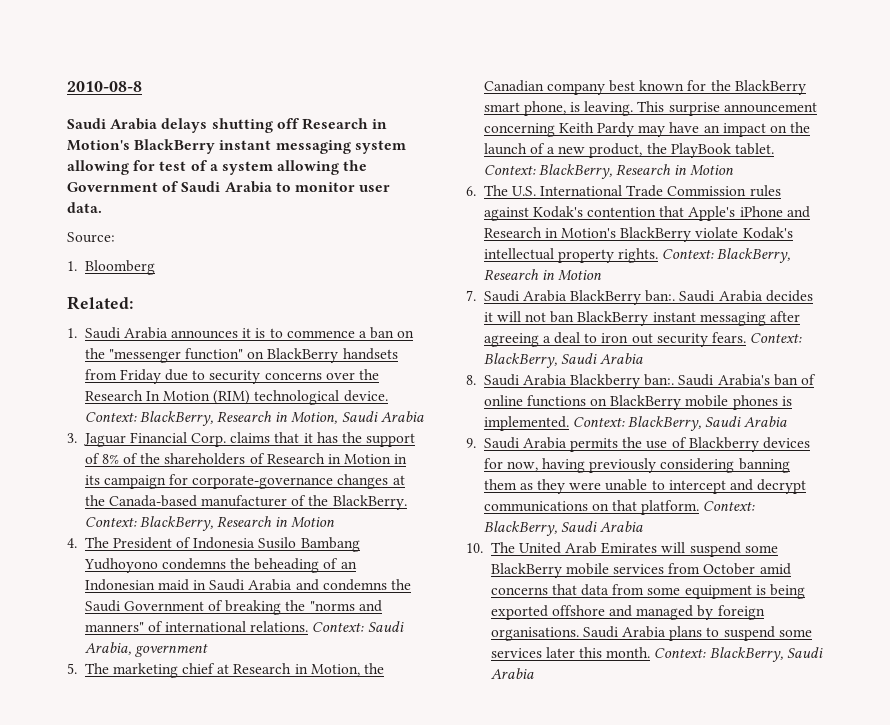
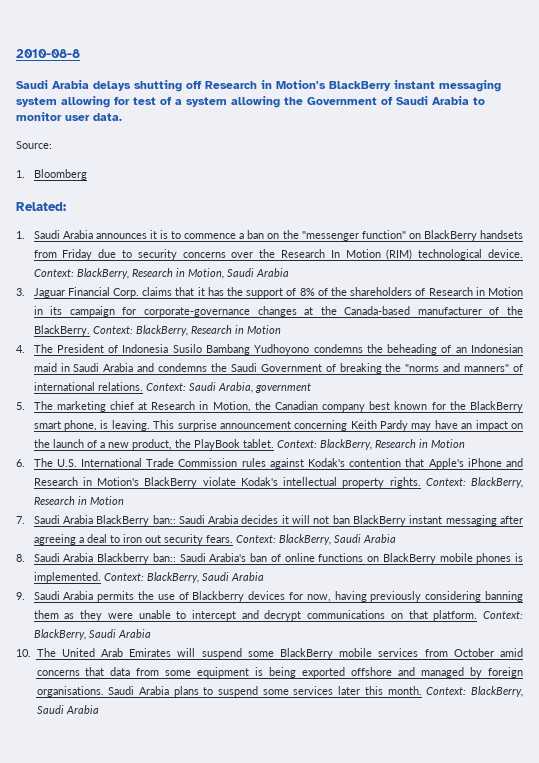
- 7. Saudi Arabia BlackBerry ban:. Saudi Arabia decides it will not ban BlackBerry instant messaging after agreeing a deal to iron out security fears.
+ 7. Saudi Arabia BlackBerry ban:: Saudi Arabia decides it will not ban BlackBerry instant messaging after agreeing a deal to iron out security fears.
- 8. Saudi Arabia Blackberry ban:. Saudi Arabia's ban of online functions on BlackBerry mobile phones is implemented.
+ 8. Saudi Arabia Blackberry ban:: Saudi Arabia's ban of online functions on BlackBerry mobile phones is implemented.

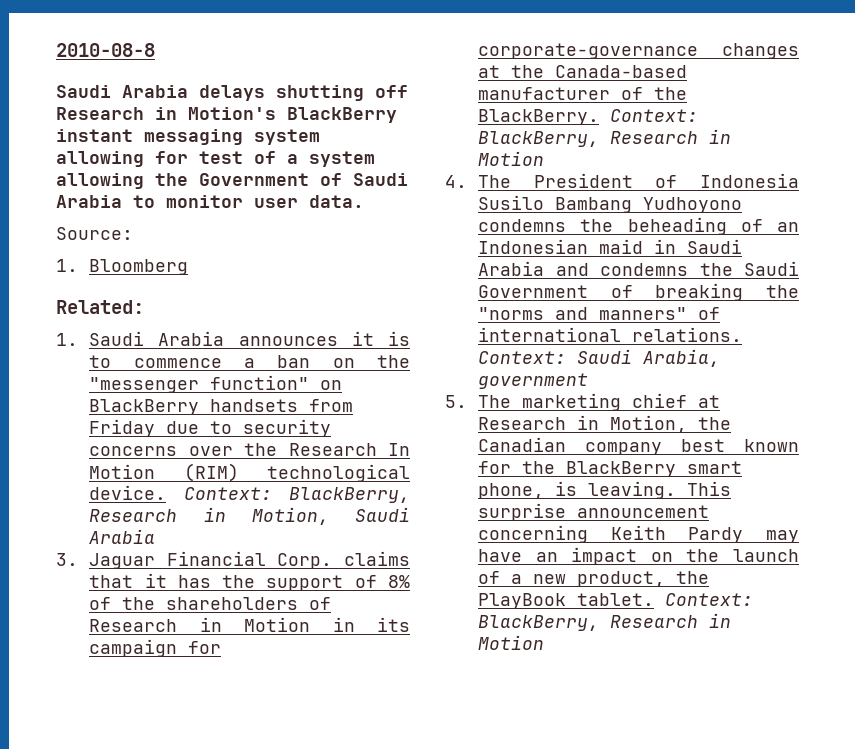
- 6. The U.S. International Trade Commission rules against Kodak's contention that Apple's iPhone and Research in Motion's BlackBerry violate Kodak's intellectual property rights. Context: BlackBerry, Research in Motion
- 7. Saudi Arabia BlackBerry ban:: Saudi Arabia decides it will not ban BlackBerry instant messaging after agreeing a deal to iron out security fears. Context: BlackBerry, Saudi Arabia
- 8. Saudi Arabia Blackberry ban:: Saudi Arabia's ban of online functions on BlackBerry mobile phones is implemented. Context: BlackBerry, Saudi Arabia
- 9. Saudi Arabia permits the use of Blackberry devices for now, having previously considering banning them as they were unable to intercept and decrypt communications on that platform. Context: BlackBerry, Saudi Arabia
- 10. The United Arab Emirates will suspend some BlackBerry mobile services from October amid concerns that data from some equipment is being exported offshore and managed by foreign organisations. Saudi Arabia plans to suspend some services later this month. Context: BlackBerry, Saudi Arabia

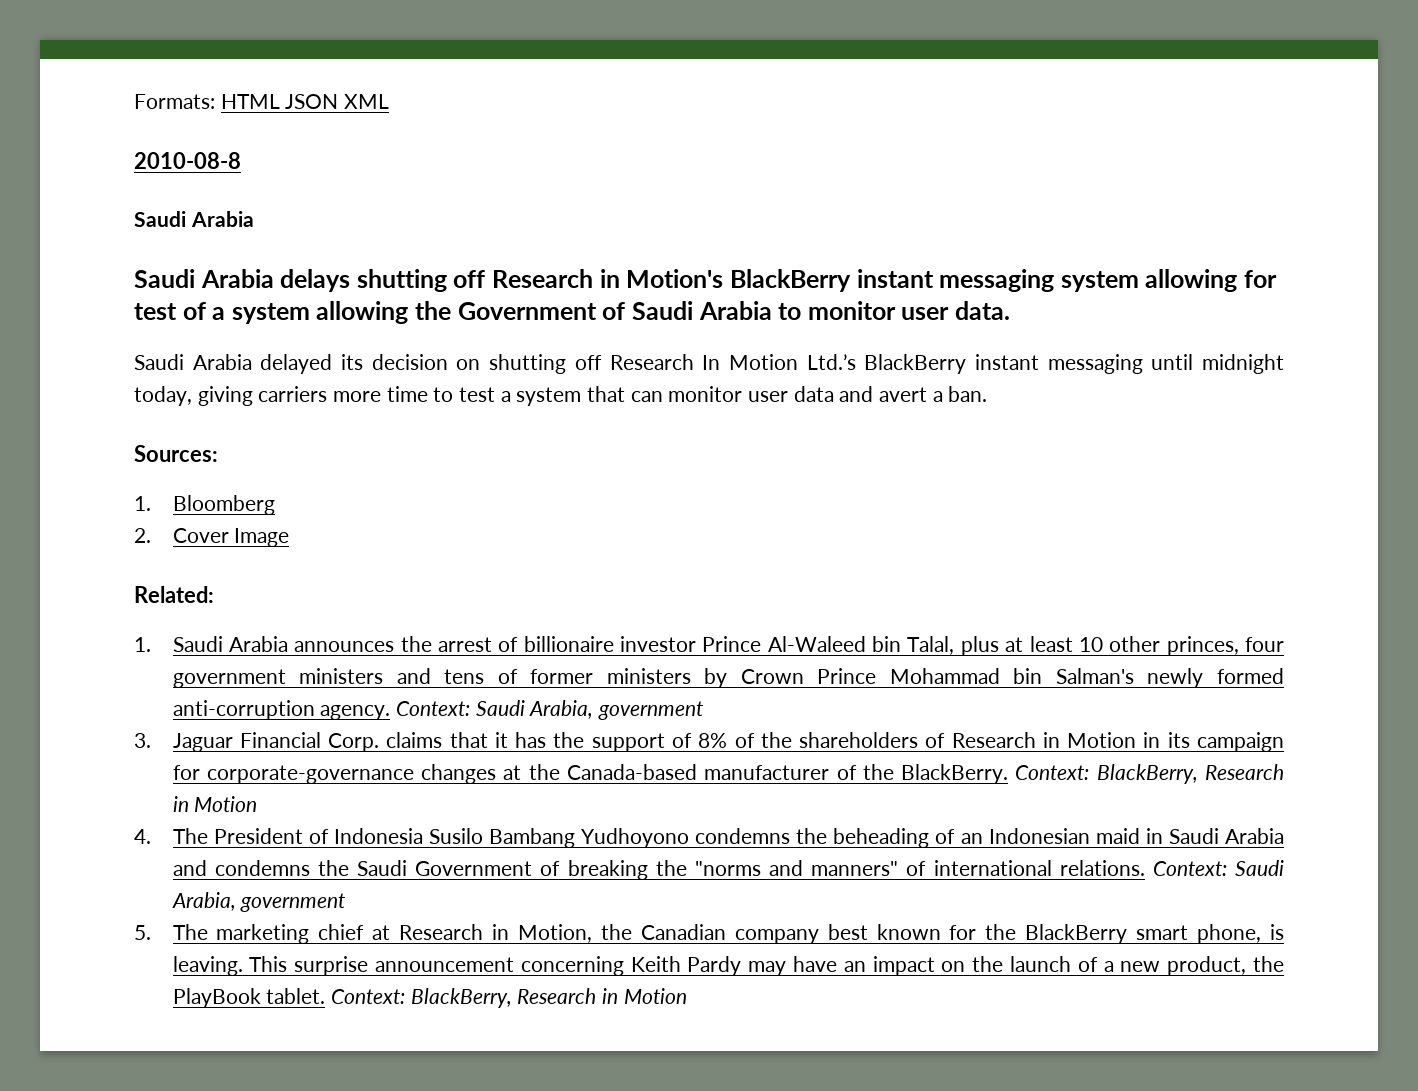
+ Formats: HTML JSON XML
  2010-08-8
+ Saudi Arabia
- Source:
+ Saudi Arabia delayed its decision on shutting off Research In Motion Ltd.’s BlackBerry instant messaging until midnight today, giving carriers more time to test a system that can monitor user data and avert a ban.
+ Sources:
+ 2. Cover Image
- 1. Saudi Arabia announces it is to commence a ban on the "messenger function" on BlackBerry handsets from Friday due to security concerns over the Research In Motion (RIM) technological device. Context: BlackBerry, Research in Motion, Saudi Arabia
+ 1. Saudi Arabia announces the arrest of billionaire investor Prince Al-Waleed bin Talal, plus at least 10 other princes, four government ministers and tens of former ministers by Crown Prince Mohammad bin Salman's newly formed anti-corruption agency. Context: Saudi Arabia, government

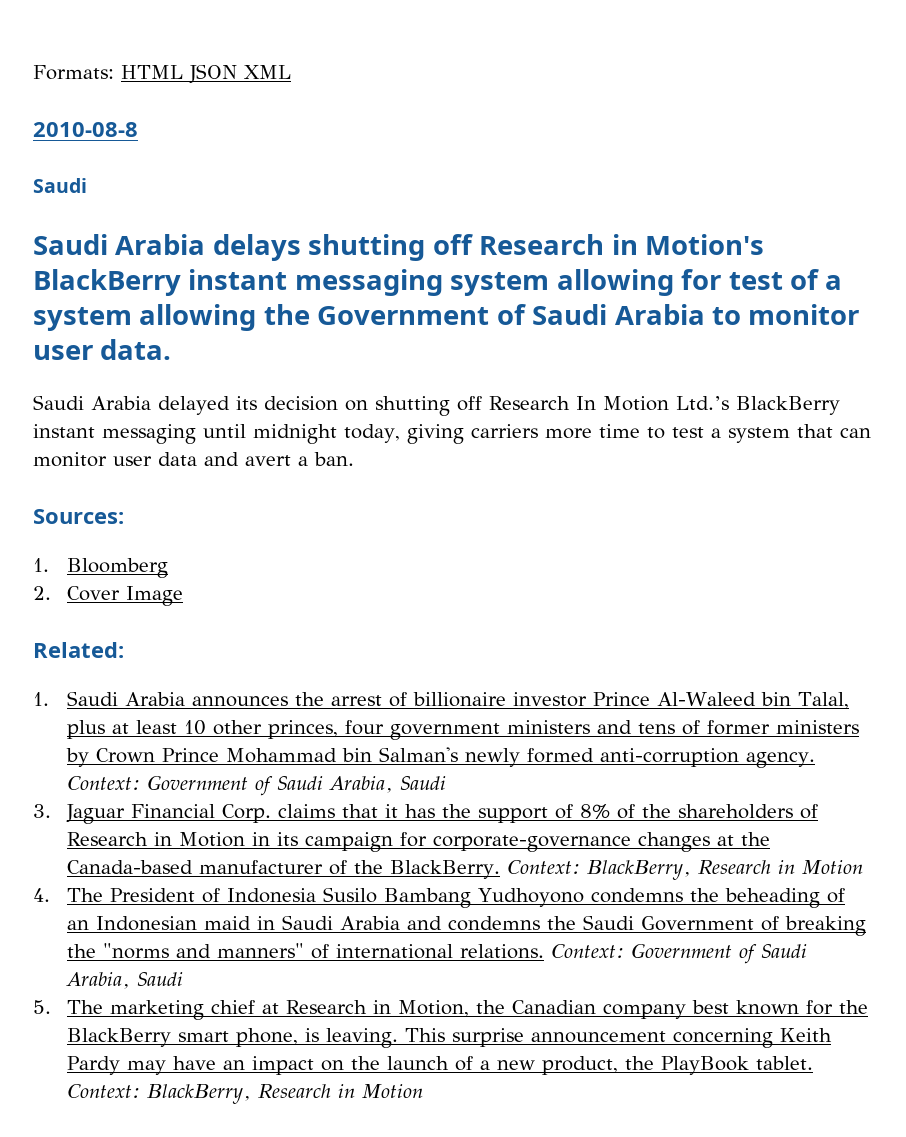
  2010-08-8
- Saudi Arabia
+ Saudi
- 1. Saudi Arabia announces the arrest of billionaire investor Prince Al-Waleed bin Talal, plus at least 10 other princes, four government ministers and tens of former ministers by Crown Prince Mohammad bin Salman's newly formed anti-corruption agency. Context: Saudi Arabia, government
+ 1. Saudi Arabia announces the arrest of billionaire investor Prince Al-Waleed bin Talal, plus at least 10 other princes, four government ministers and tens of former ministers by Crown Prince Mohammad bin Salman's newly formed anti-corruption agency. Context: Government of Saudi Arabia, Saudi
- 4. The President of Indonesia Susilo Bambang Yudhoyono condemns the beheading of an Indonesian maid in Saudi Arabia and condemns the Saudi Government of breaking the "norms and manners" of international relations. Context: Saudi Arabia, government
+ 4. The President of Indonesia Susilo Bambang Yudhoyono condemns the beheading of an Indonesian maid in Saudi Arabia and condemns the Saudi Government of breaking the "norms and manners" of international relations. Context: Government of Saudi Arabia, Saudi

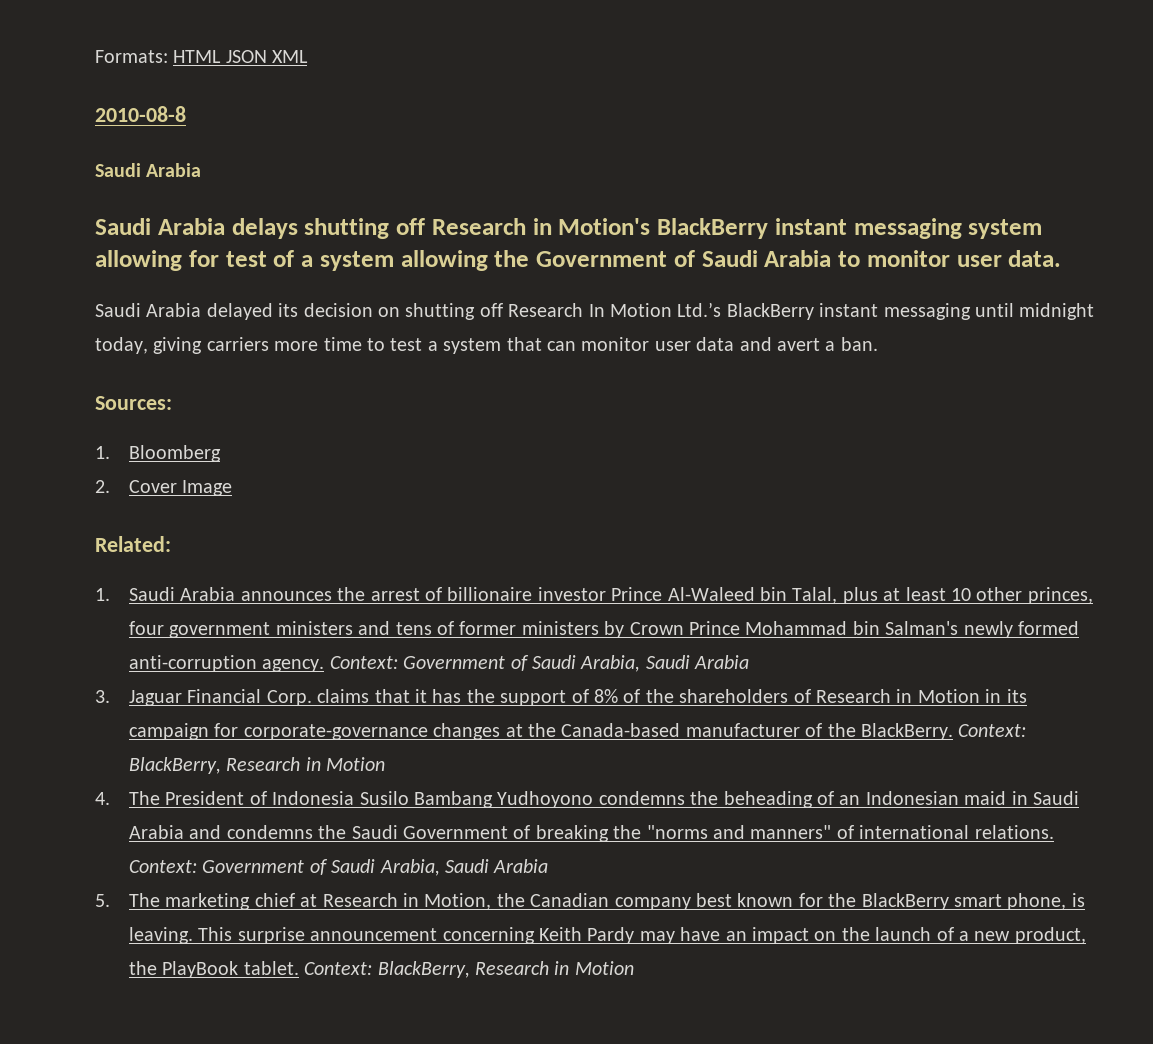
  2010-08-8
- Saudi
+ Saudi Arabia
- 1. Saudi Arabia announces the arrest of billionaire investor Prince Al-Waleed bin Talal, plus at least 10 other princes, four government ministers and tens of former ministers by Crown Prince Mohammad bin Salman's newly formed anti-corruption agency. Context: Government of Saudi Arabia, Saudi
+ 1. Saudi Arabia announces the arrest of billionaire investor Prince Al-Waleed bin Talal, plus at least 10 other princes, four government ministers and tens of former ministers by Crown Prince Mohammad bin Salman's newly formed anti-corruption agency. Context: Government of Saudi Arabia, Saudi Arabia
- 4. The President of Indonesia Susilo Bambang Yudhoyono condemns the beheading of an Indonesian maid in Saudi Arabia and condemns the Saudi Government of breaking the "norms and manners" of international relations. Context: Government of Saudi Arabia, Saudi
+ 4. The President of Indonesia Susilo Bambang Yudhoyono condemns the beheading of an Indonesian maid in Saudi Arabia and condemns the Saudi Government of breaking the "norms and manners" of international relations. Context: Government of Saudi Arabia, Saudi Arabia

